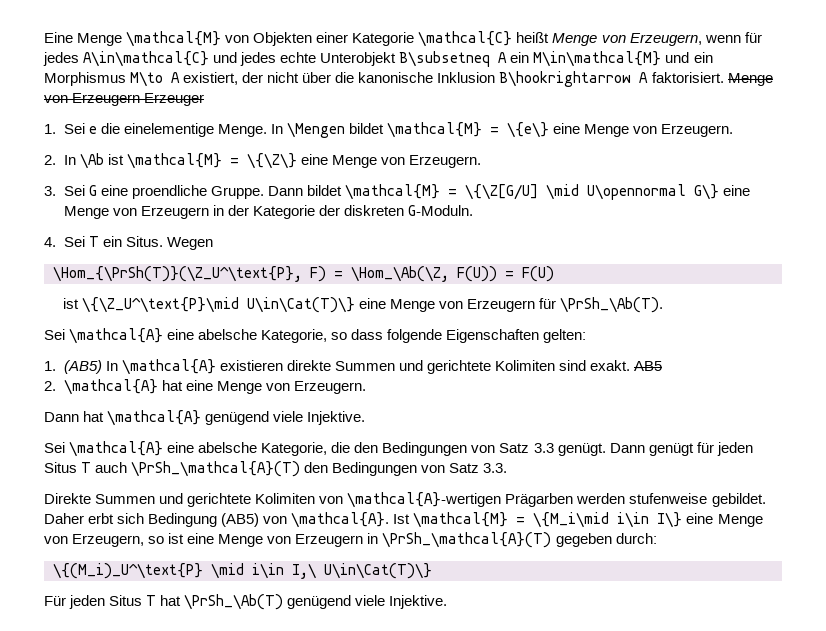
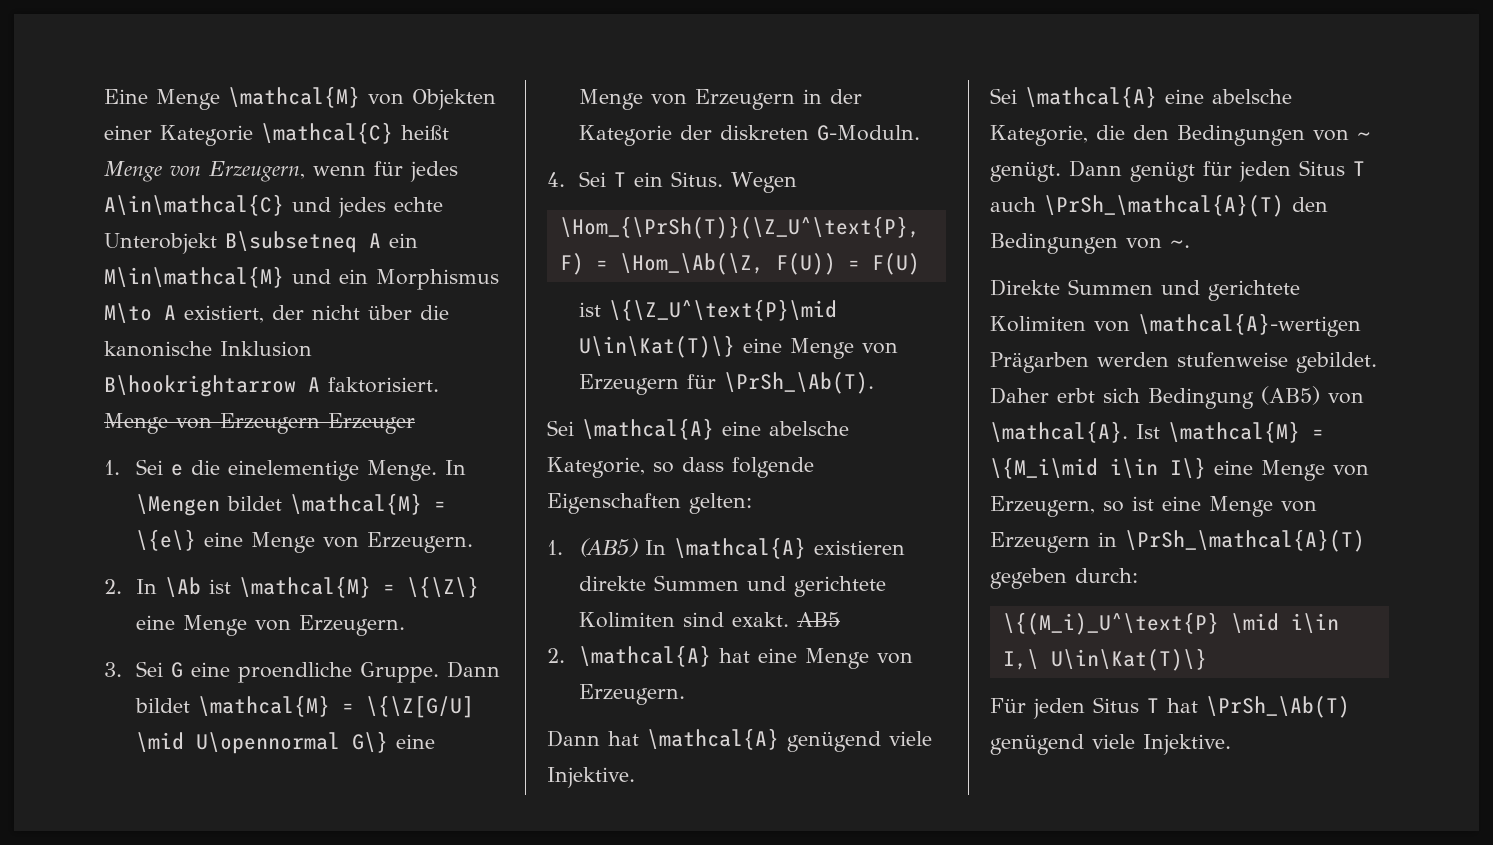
- ist \{\Z_U^\text{P}\mid U\in\Cat(T)\} eine Menge von Erzeugern für \PrSh_\Ab(T).
+ ist \{\Z_U^\text{P}\mid U\in\Kat(T)\} eine Menge von Erzeugern für \PrSh_\Ab(T).
- Sei \mathcal{A} eine abelsche Kategorie, die den Bedingungen von Satz 3.3 genügt.
+ Sei \mathcal{A} eine abelsche Kategorie, die den Bedingungen von ~ genügt.
- Dann genügt für jeden Situs T auch \PrSh_\mathcal{A}(T) den Bedingungen von Satz 3.3.
+ Dann genügt für jeden Situs T auch \PrSh_\mathcal{A}(T) den Bedingungen von ~.
- \{(M_i)_U^\text{P} \mid i\in I,\ U\in\Cat(T)\}
+ \{(M_i)_U^\text{P} \mid i\in I,\ U\in\Kat(T)\}

